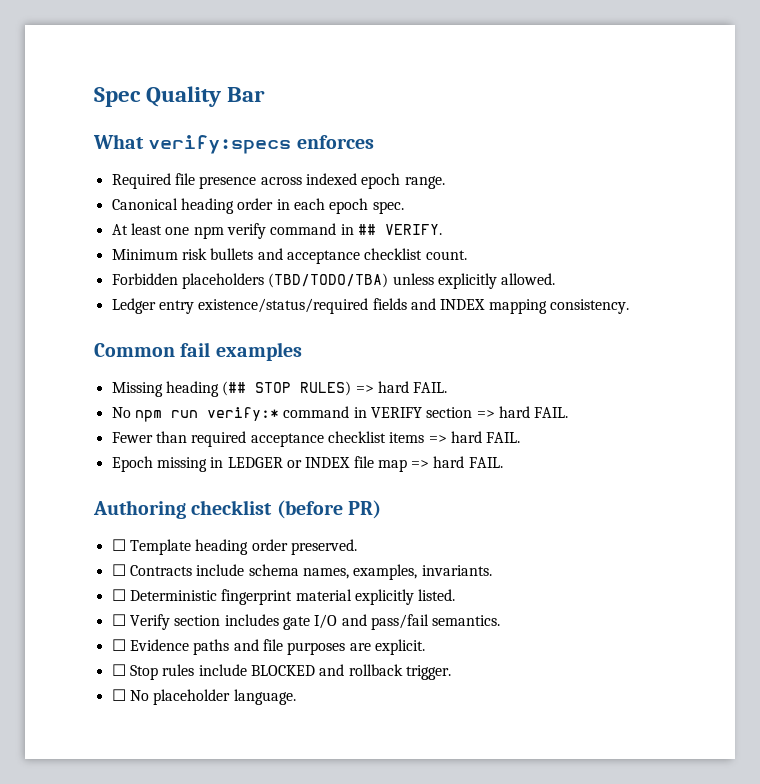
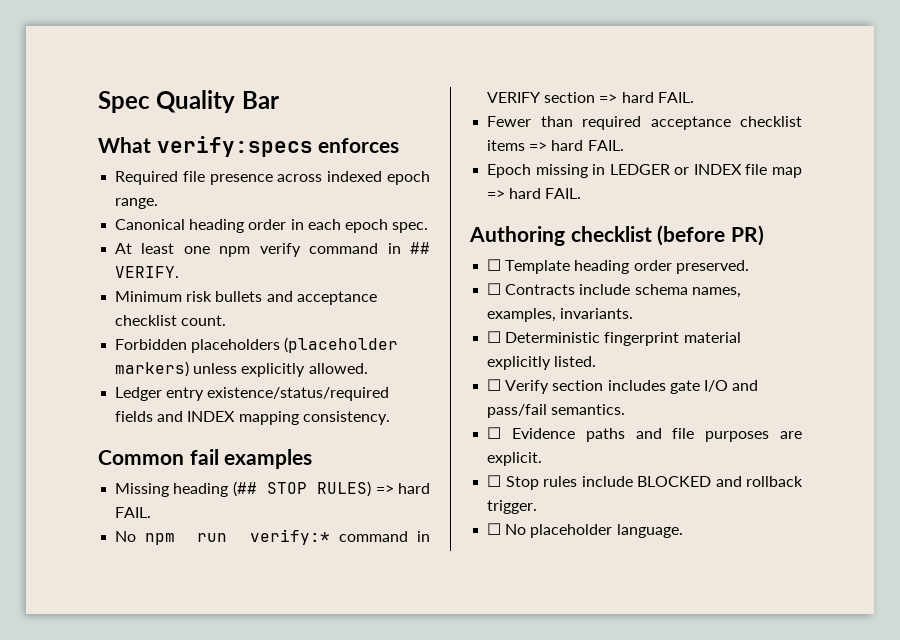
- Forbidden placeholders (TBD/TODO/TBA) unless explicitly allowed.
+ Forbidden placeholders (placeholder markers) unless explicitly allowed.

